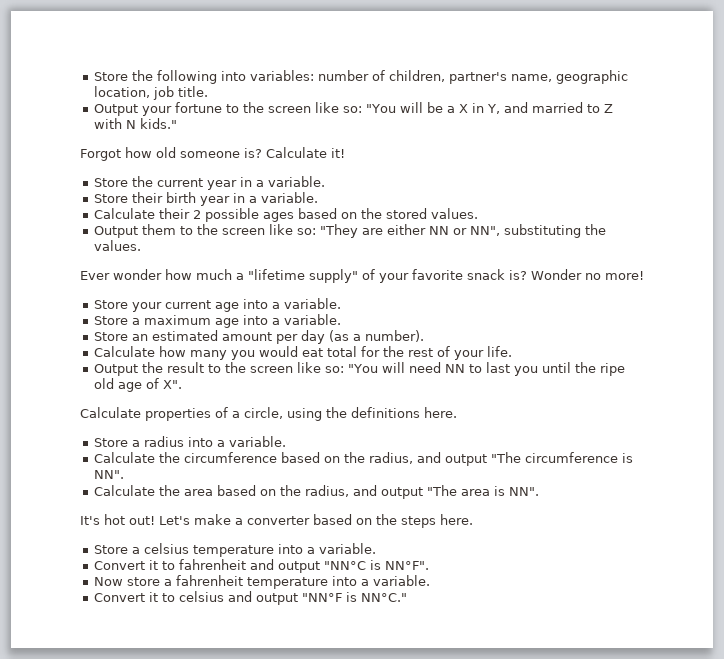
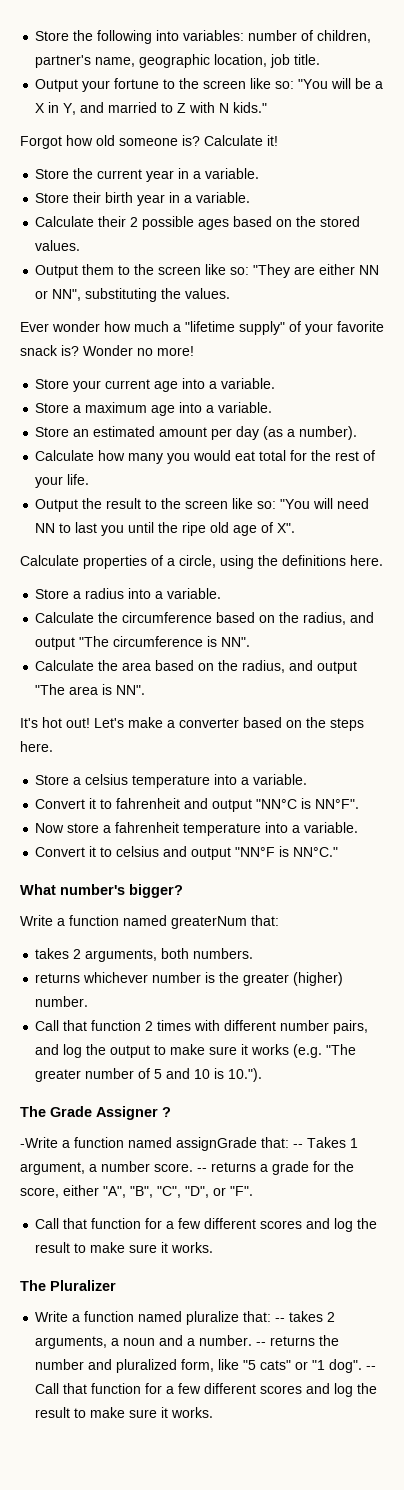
+ What number's bigger?
+ Write a function named greaterNum that:
+ takes 2 arguments, both numbers.
+ returns whichever number is the greater (higher) number.
+ Call that function 2 times with different number pairs, and log the output to make sure it works (e.g. "The greater number of 5 and 10 is 10.").
+ The Grade Assigner ?
+ -Write a function named assignGrade that: -- Takes 1 argument, a number score. -- returns a grade for the score, either "A", "B", "C", "D", or "F".
+ Call that function for a few different scores and log the result to make sure it works.
+ The Pluralizer
+ Write a function named pluralize that: -- takes 2 arguments, a noun and a number. -- returns the number and pluralized form, like "5 cats" or "1 dog". -- Call that function for a few different scores and log the result to make sure it works.

